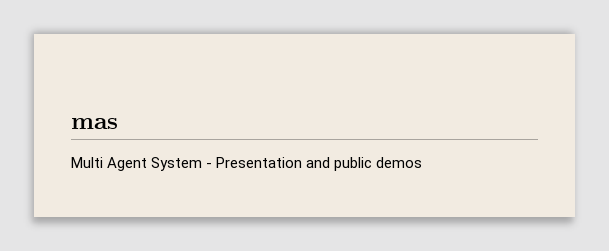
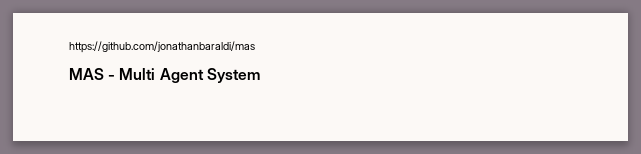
- mas
- Multi Agent System - Presentation and public demos
+ https://github.com/jonathanbaraldi/mas
+ MAS - Multi Agent System

